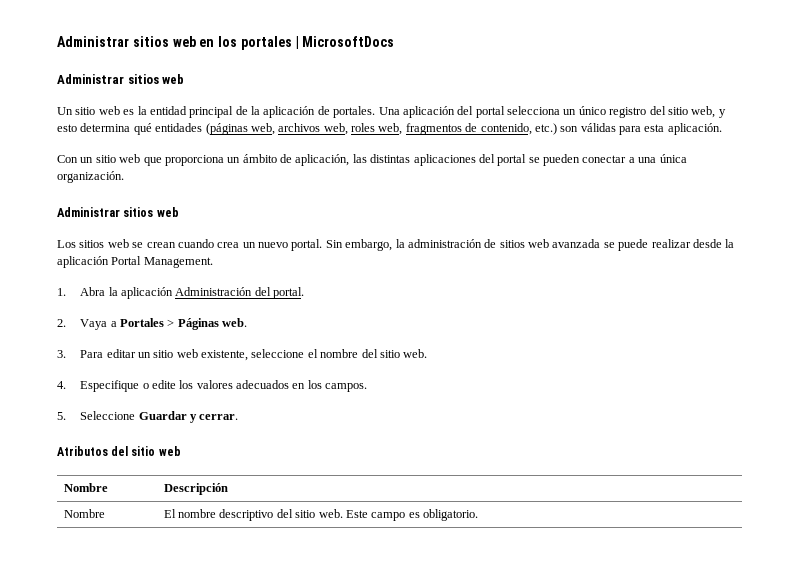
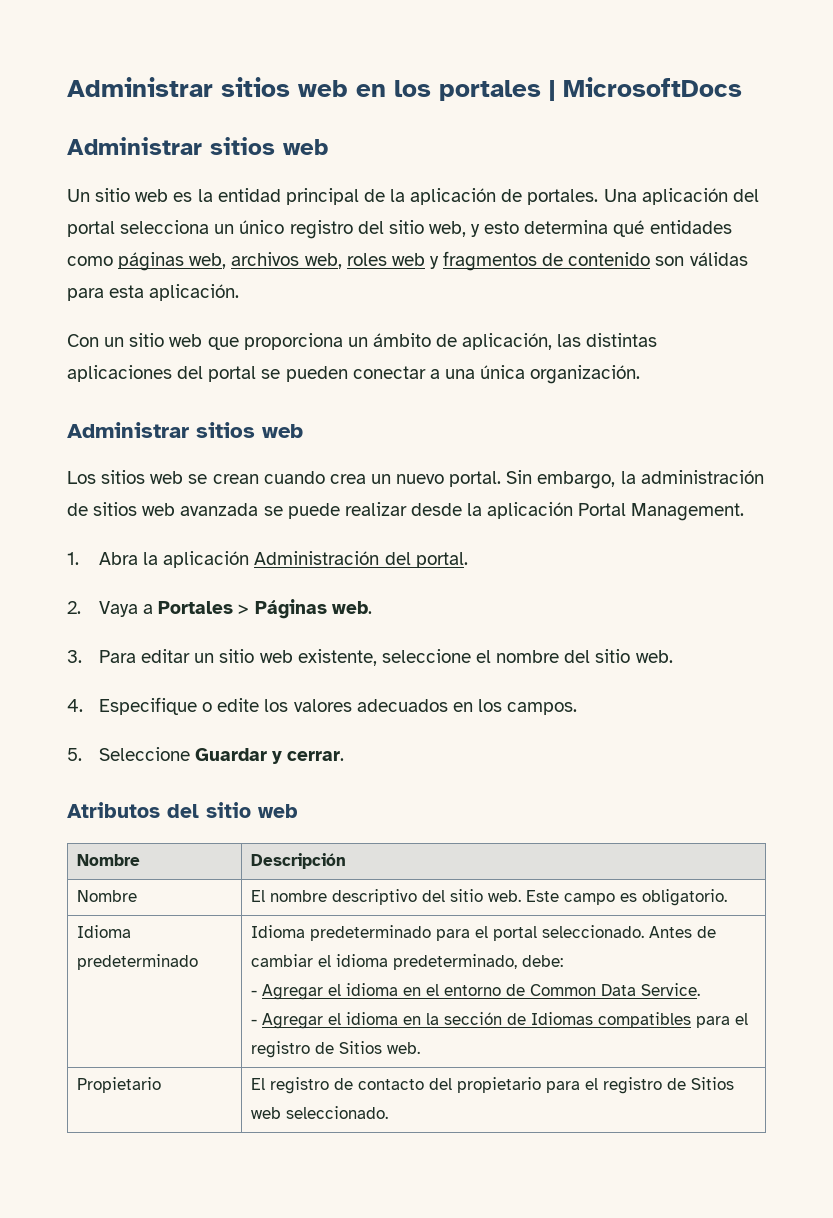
- Una aplicación del portal selecciona un único registro del sitio web, y esto determina qué entidades (páginas web, archivos web, roles web, fragmentos de contenido, etc.) son válidas para esta aplicación.
+ Una aplicación del portal selecciona un único registro del sitio web, y esto determina qué entidades como páginas web, archivos web, roles web y fragmentos de contenido son válidas para esta aplicación.
+ Idioma predeterminado | Idioma predeterminado para el portal seleccionado. Antes de cambiar el idioma predeterminado, debe:
+ - Agregar el idioma en el entorno de Common Data Service.
+ - Agregar el idioma en la sección de Idiomas compatibles para el registro de Sitios web.
+ Propietario | El registro de contacto del propietario para el registro de Sitios web seleccionado.

